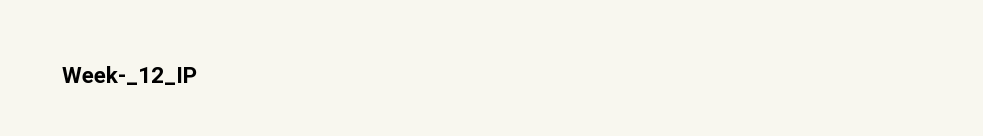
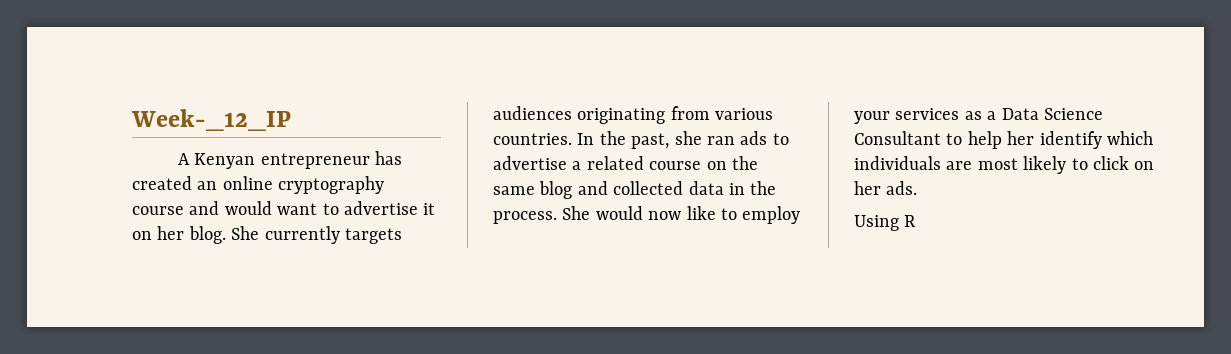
+ A Kenyan entrepreneur has created an online cryptography course and would want to advertise it on her blog. She currently targets audiences originating from various countries. In the past, she ran ads to advertise a related course on the same blog and collected data in the process. She would now like to employ your services as a Data Science Consultant to help her identify which individuals are most likely to click on her ads.
+ Using R

